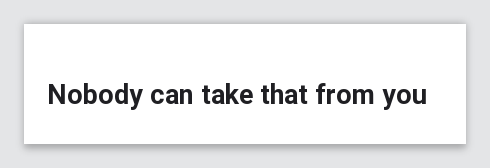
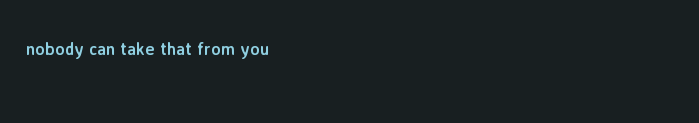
- Nobody can take that from you
+ nobody can take that from you

